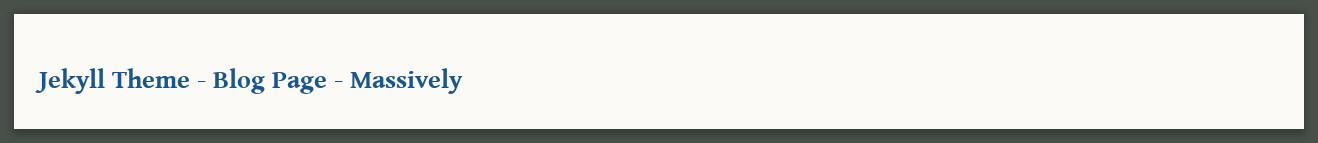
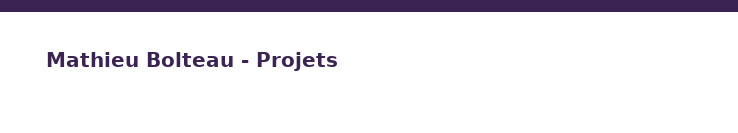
- Jekyll Theme - Blog Page - Massively
+ Mathieu Bolteau - Projets

